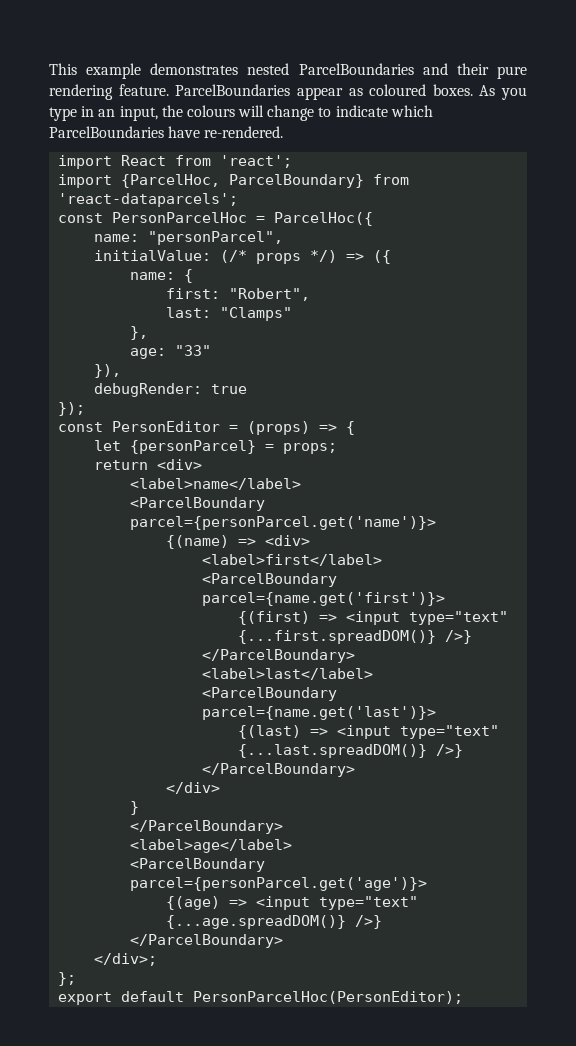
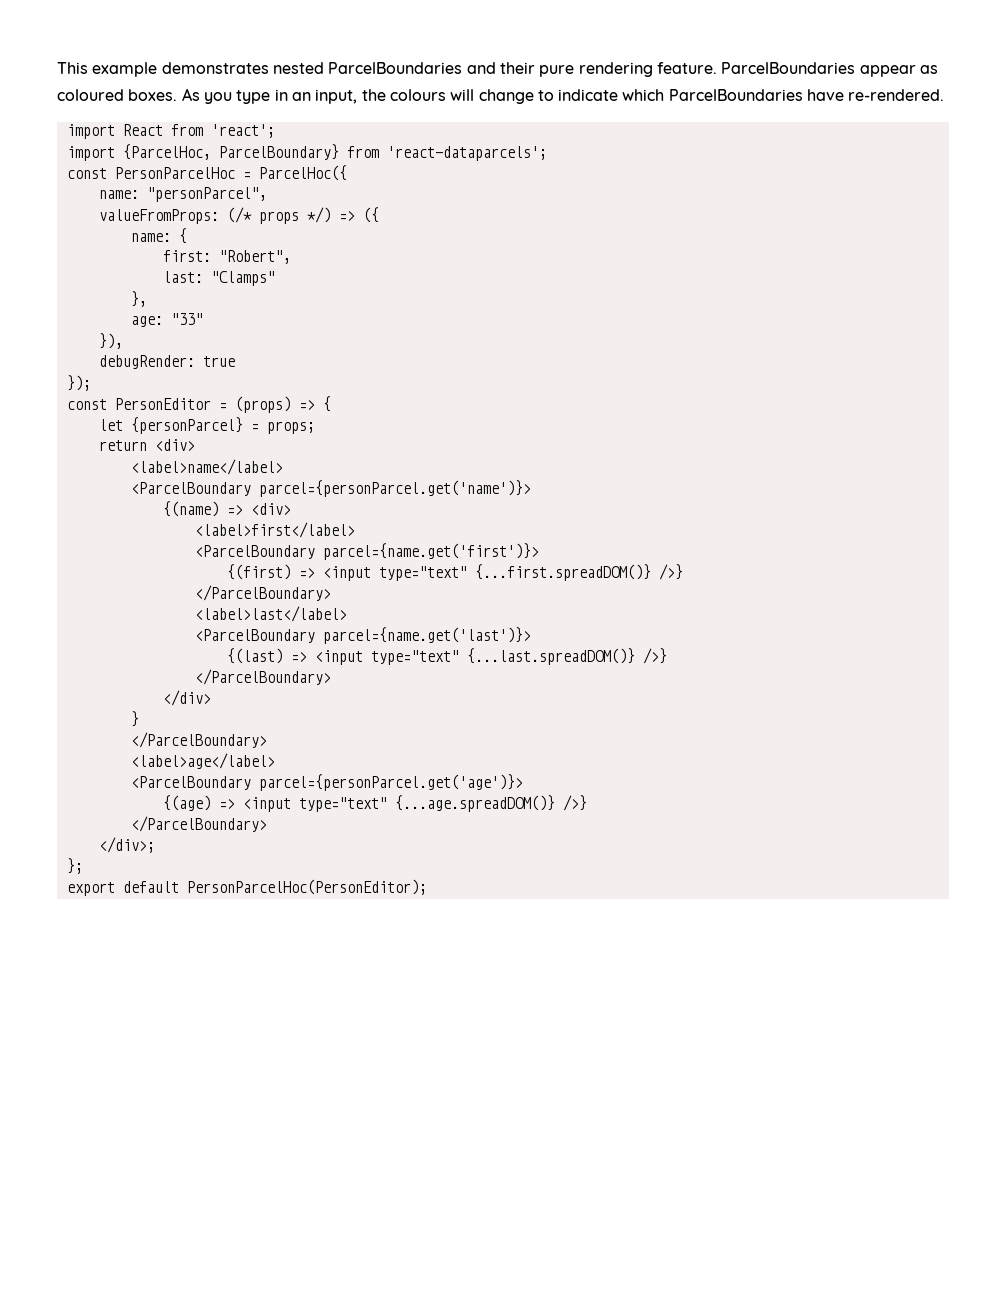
- initialValue: (/* props */) => ({
+ valueFromProps: (/* props */) => ({

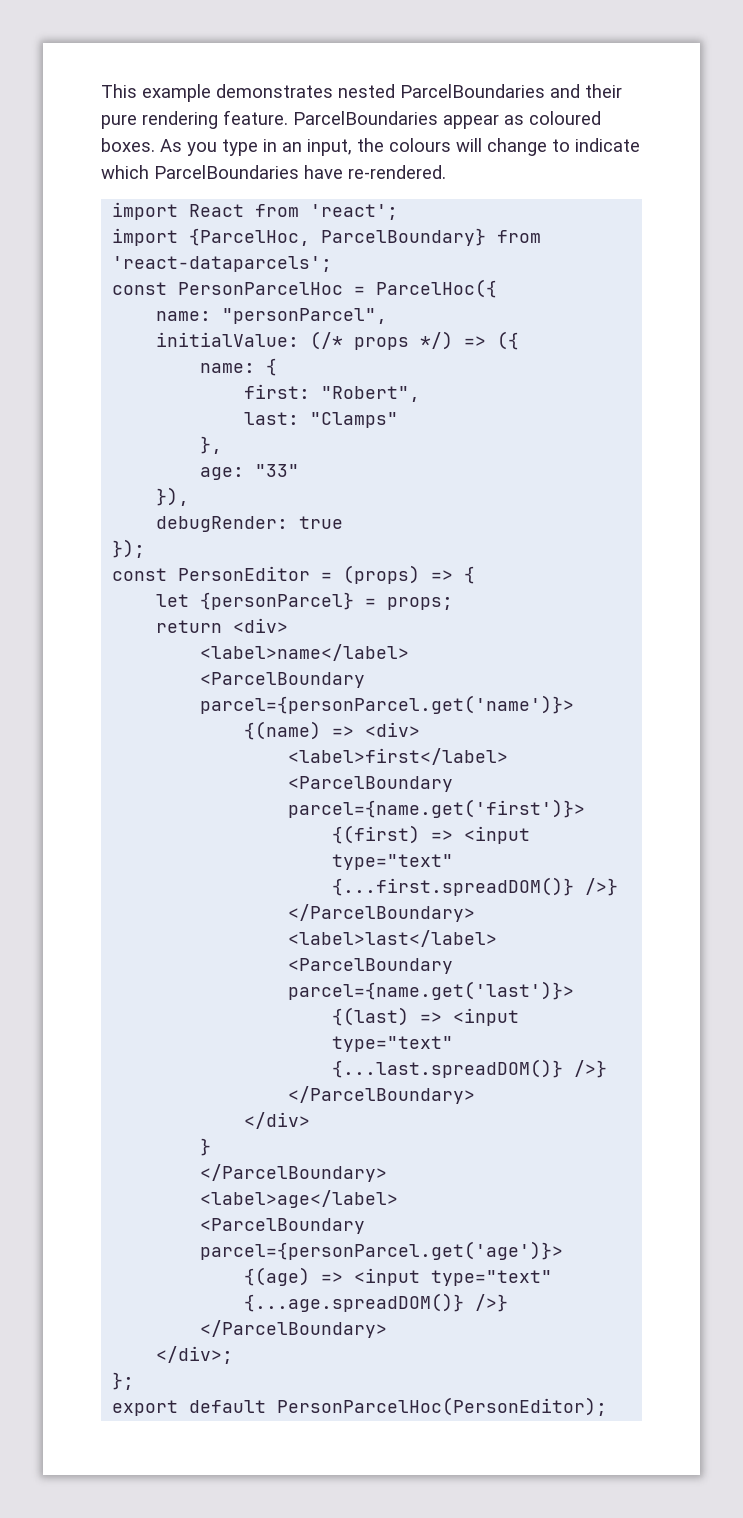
- valueFromProps: (/* props */) => ({
+ initialValue: (/* props */) => ({

